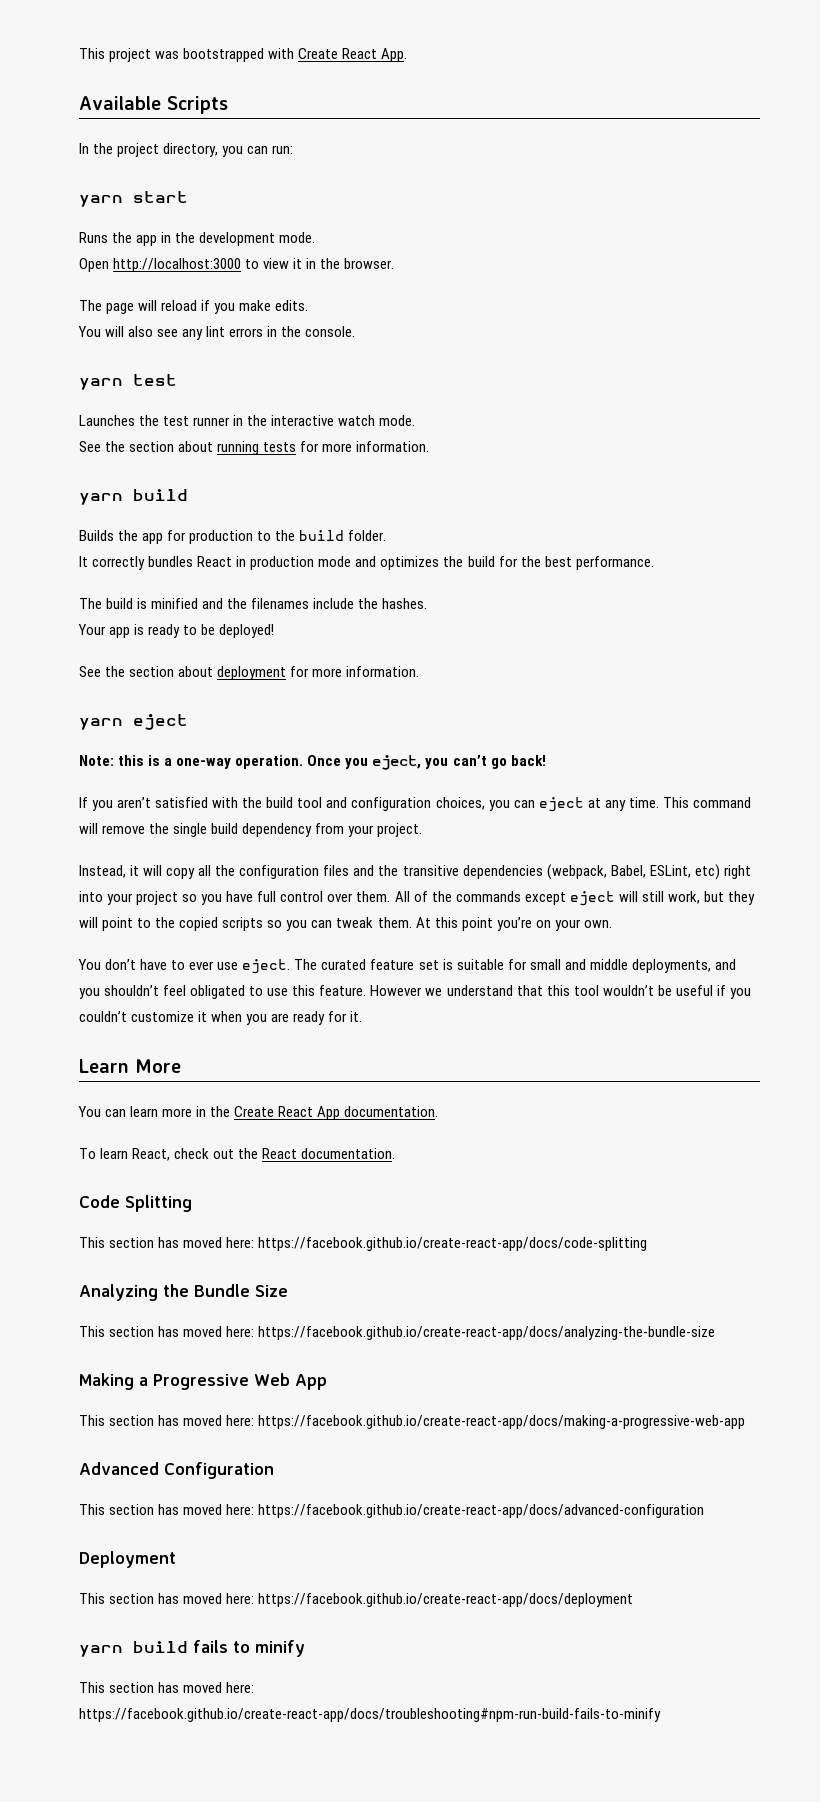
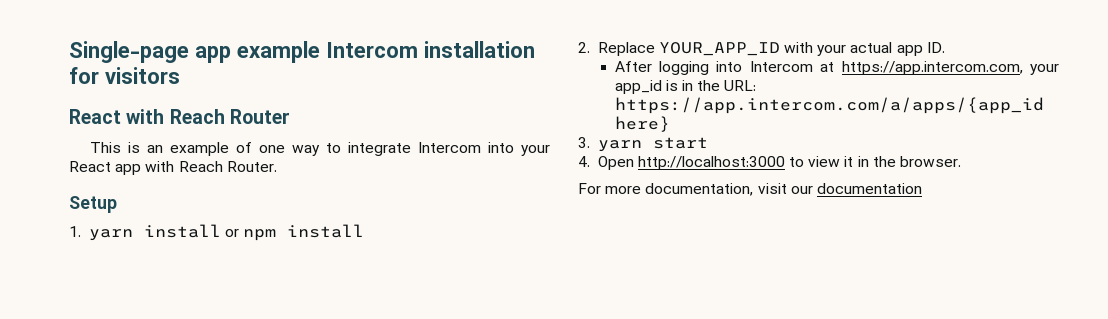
- This project was bootstrapped with Create React App.
- Available Scripts
- In the project directory, you can run:
- yarn start
- Runs the app in the development mode.
- Open http://localhost:3000 to view it in the browser.
+ Single-page app example Intercom installation for visitors
+ React with Reach Router
+ This is an example of one way to integrate Intercom into your React app with Reach Router.
+ Setup
+ 1. yarn install or npm install
+ 2. Replace YOUR_APP_ID with your actual app ID.
+ After logging into Intercom at https://app.intercom.com, your app_id is in the URL: https://app.intercom.com/a/apps/{app_id here}
+ 3. yarn start
+ 4. Open http://localhost:3000 to view it in the browser.
- The page will reload if you make edits.
- You will also see any lint errors in the console.
- yarn test
- Launches the test runner in the interactive watch mode.
- See the section about running tests for more information.
- yarn build
- Builds the app for production to the build folder.
- It correctly bundles React in production mode and optimizes the build for the best performance.
- The build is minified and the filenames include the hashes.
- Your app is ready to be deployed!
- See the section about deployment for more information.
- yarn eject
- Note: this is a one-way operation. Once you eject, you can’t go back!
- If you aren’t satisfied with the build tool and configuration choices, you can eject at any time. This command will remove the single build dependency from your project.
- Instead, it will copy all the configuration files and the transitive dependencies (webpack, Babel, ESLint, etc) right into your project so you have full control over them. All of the commands except eject will still work, but they will point to the copied scripts so you can tweak them. At this point you’re on your own.
- You don’t have to ever use eject. The curated feature set is suitable for small and middle deployments, and you shouldn’t feel obligated to use this feature. However we understand that this tool wouldn’t be useful if you couldn’t customize it when you are ready for it.
- Learn More
- You can learn more in the Create React App documentation.
- To learn React, check out the React documentation.
- Code Splitting
- This section has moved here: https://facebook.github.io/create-react-app/docs/code-splitting
- Analyzing the Bundle Size
- This section has moved here: https://facebook.github.io/create-react-app/docs/analyzing-the-bundle-size
- Making a Progressive Web App
- This section has moved here: https://facebook.github.io/create-react-app/docs/making-a-progressive-web-app
- Advanced Configuration
- This section has moved here: https://facebook.github.io/create-react-app/docs/advanced-configuration
- Deployment
- This section has moved here: https://facebook.github.io/create-react-app/docs/deployment
- yarn build fails to minify
- This section has moved here: https://facebook.github.io/create-react-app/docs/troubleshooting#npm-run-build-fails-to-minify
+ For more documentation, visit our documentation

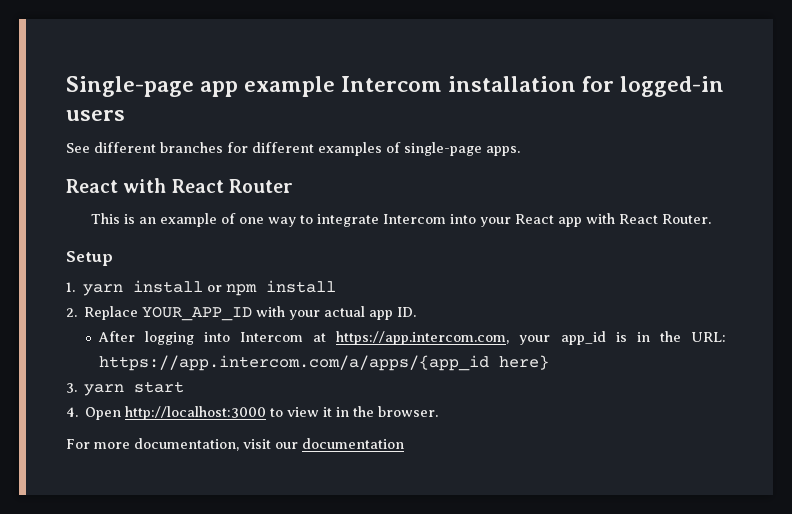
- Single-page app example Intercom installation for visitors
+ Single-page app example Intercom installation for logged-in users
+ See different branches for different examples of single-page apps.
- React with Reach Router
+ React with React Router
- This is an example of one way to integrate Intercom into your React app with Reach Router.
+ This is an example of one way to integrate Intercom into your React app with React Router.

